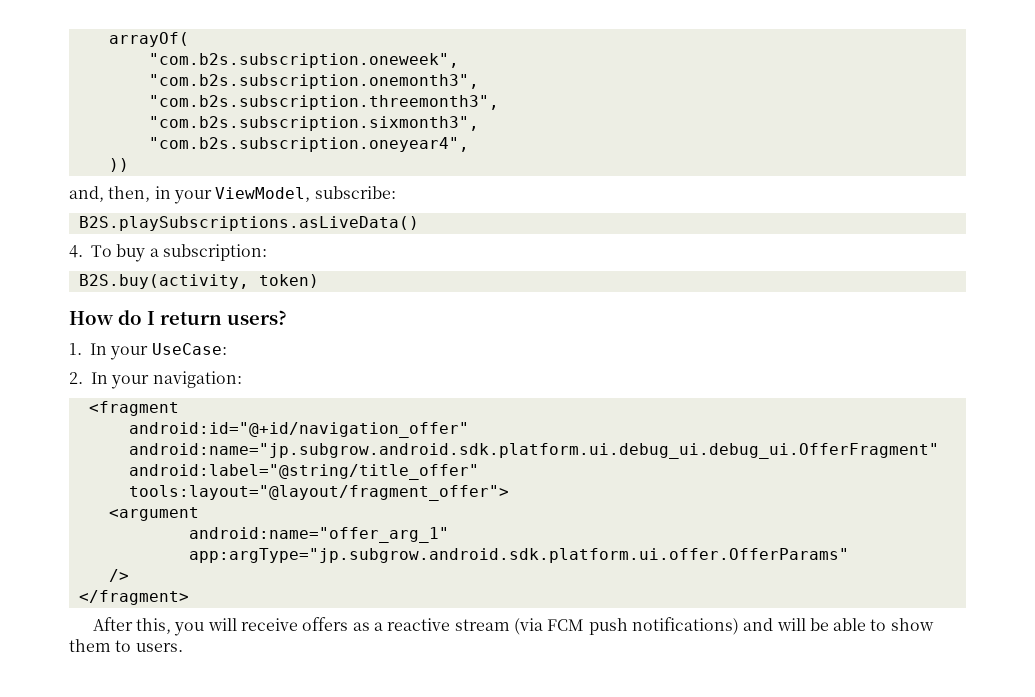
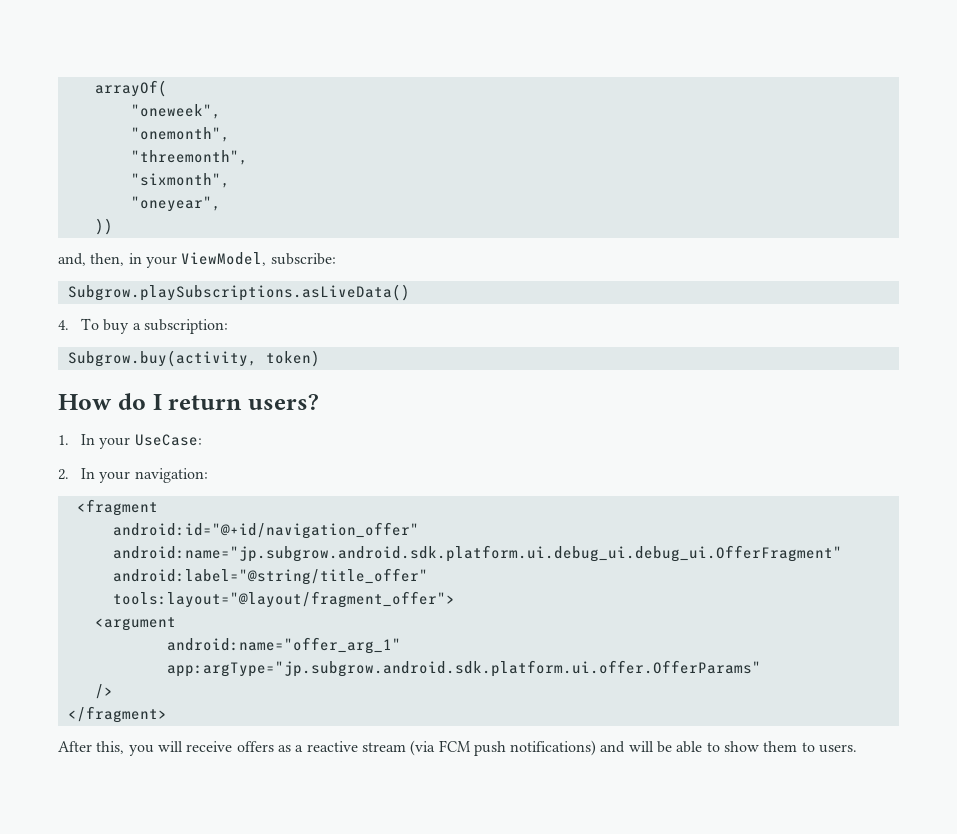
- "com.b2s.subscription.oneweek",
- "com.b2s.subscription.onemonth3",
- "com.b2s.subscription.threemonth3",
- "com.b2s.subscription.sixmonth3",
- "com.b2s.subscription.oneyear4",
+ "oneweek",
+ "onemonth",
+ "threemonth",
+ "sixmonth",
+ "oneyear",
- B2S.playSubscriptions.asLiveData()
+ Subgrow.playSubscriptions.asLiveData()
- B2S.buy(activity, token)
+ Subgrow.buy(activity, token)

